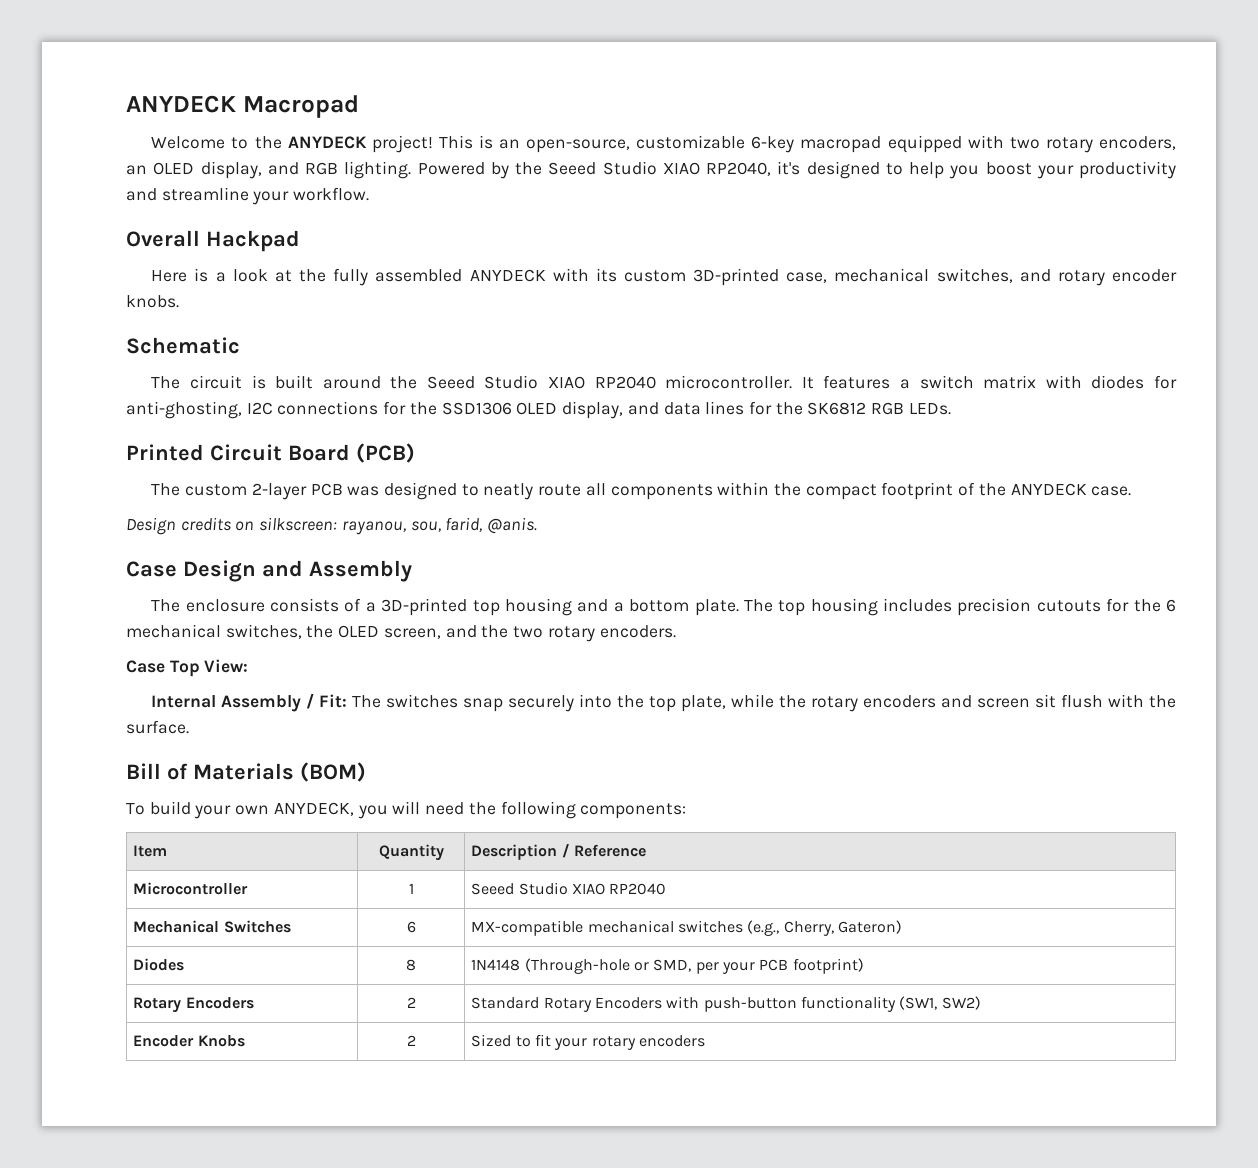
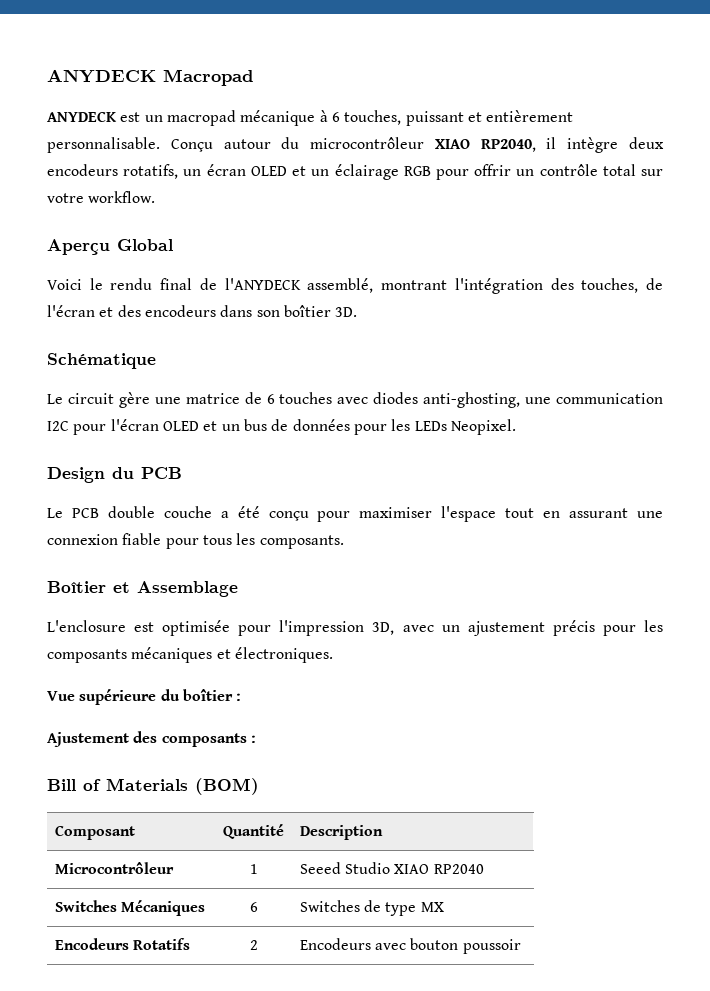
- Welcome to the ANYDECK project! This is an open-source, customizable 6-key macropad equipped with two rotary encoders, an OLED display, and RGB lighting. Powered by the Seeed Studio XIAO RP2040, it's designed to help you boost your productivity and streamline your workflow.
- Overall Hackpad
- Here is a look at the fully assembled ANYDECK with its custom 3D-printed case, mechanical switches, and rotary encoder knobs.
- Schematic
- The circuit is built around the Seeed Studio XIAO RP2040 microcontroller. It features a switch matrix with diodes for anti-ghosting, I2C connections for the SSD1306 OLED display, and data lines for the SK6812 RGB LEDs.
- Printed Circuit Board (PCB)
- The custom 2-layer PCB was designed to neatly route all components within the compact footprint of the ANYDECK case.
- Design credits on silkscreen: rayanou, sou, farid, @anis.
- Case Design and Assembly
- The enclosure consists of a 3D-printed top housing and a bottom plate. The top housing includes precision cutouts for the 6 mechanical switches, the OLED screen, and the two rotary encoders.
- Case Top View:
- Internal Assembly / Fit: The switches snap securely into the top plate, while the rotary encoders and screen sit flush with the surface.
+ ANYDECK est un macropad mécanique à 6 touches, puissant et entièrement personnalisable. Conçu autour du microcontrôleur XIAO RP2040, il intègre deux encodeurs rotatifs, un écran OLED et un éclairage RGB pour offrir un contrôle total sur votre workflow.
+ Aperçu Global
+ Voici le rendu final de l'ANYDECK assemblé, montrant l'intégration des touches, de l'écran et des encodeurs dans son boîtier 3D.
+ Schématique
+ Le circuit gère une matrice de 6 touches avec diodes anti-ghosting, une communication I2C pour l'écran OLED et un bus de données pour les LEDs Neopixel.
+ Design du PCB
+ Le PCB double couche a été conçu pour maximiser l'espace tout en assurant une connexion fiable pour tous les composants.
+ Boîtier et Assemblage
+ L'enclosure est optimisée pour l'impression 3D, avec un ajustement précis pour les composants mécaniques et électroniques.
+ Vue supérieure du boîtier :
+ Ajustement des composants :
  Bill of Materials (BOM)
- To build your own ANYDECK, you will need the following components:
- Item | Quantity | Description / Reference
- Microcontroller | 1 | Seeed Studio XIAO RP2040
+ Composant | Quantité | Description
+ Microcontrôleur | 1 | Seeed Studio XIAO RP2040
- Mechanical Switches | 6 | MX-compatible mechanical switches (e.g., Cherry, Gateron)
- Diodes | 8 | 1N4148 (Through-hole or SMD, per your PCB footprint)
- Rotary Encoders | 2 | Standard Rotary Encoders with push-button functionality (SW1, SW2)
- Encoder Knobs | 2 | Sized to fit your rotary encoders
+ Switches Mécaniques | 6 | Switches de type MX
+ Encodeurs Rotatifs | 2 | Encodeurs avec bouton poussoir

